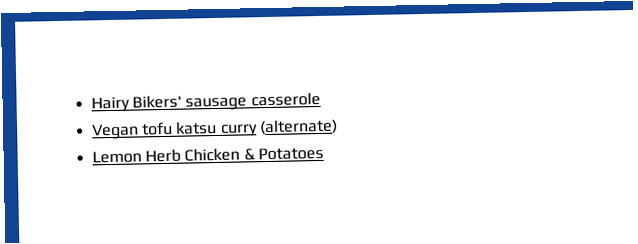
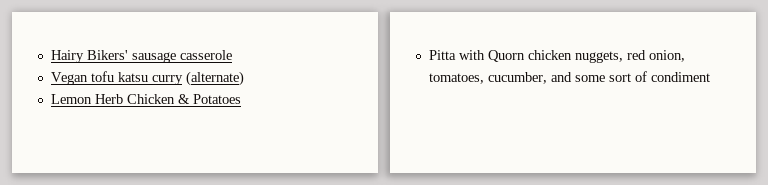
+ Pitta with Quorn chicken nuggets, red onion, tomatoes, cucumber, and some sort of condiment

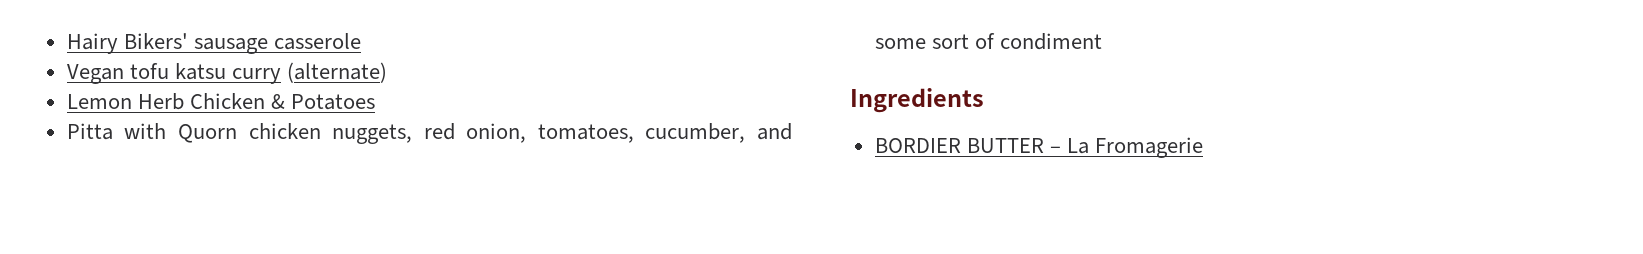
+ Ingredients
+ BORDIER BUTTER – La Fromagerie

